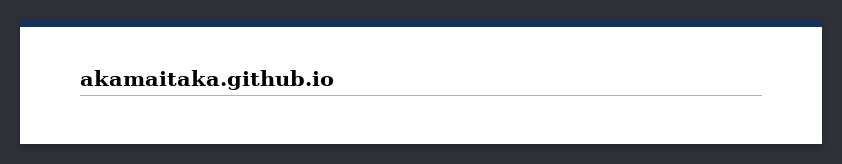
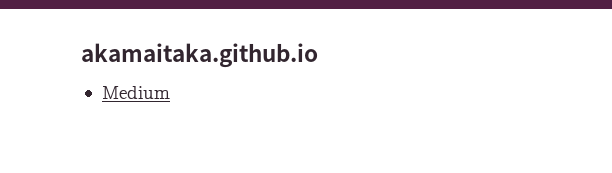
+ Medium

